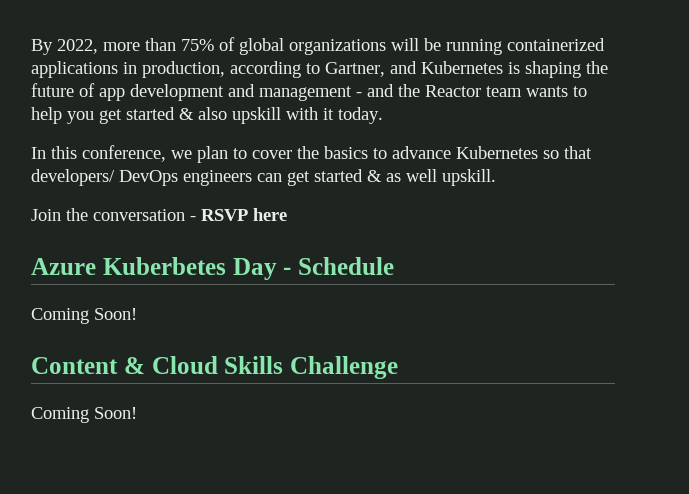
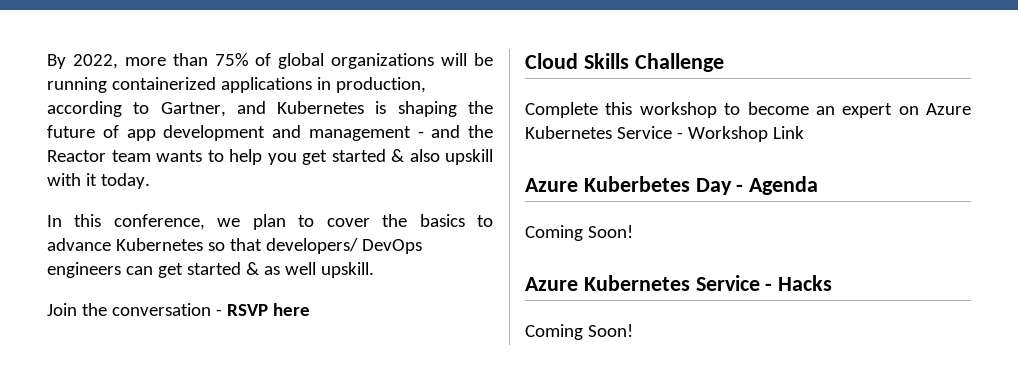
+ Cloud Skills Challenge
+ Complete this workshop to become an expert on Azure Kubernetes Service - Workshop Link
- Azure Kuberbetes Day - Schedule
+ Azure Kuberbetes Day - Agenda
- Content & Cloud Skills Challenge
+ Azure Kubernetes Service - Hacks

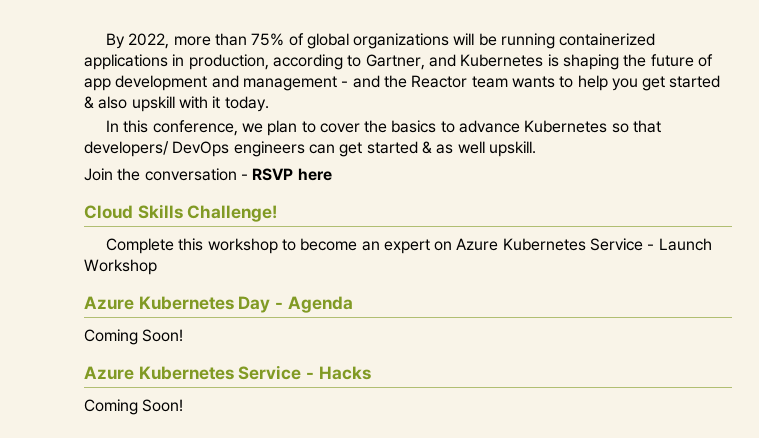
- Cloud Skills Challenge
+ Cloud Skills Challenge!
- Complete this workshop to become an expert on Azure Kubernetes Service - Workshop Link
- Azure Kuberbetes Day - Agenda
+ Complete this workshop to become an expert on Azure Kubernetes Service - Launch Workshop
+ Azure Kubernetes Day - Agenda

